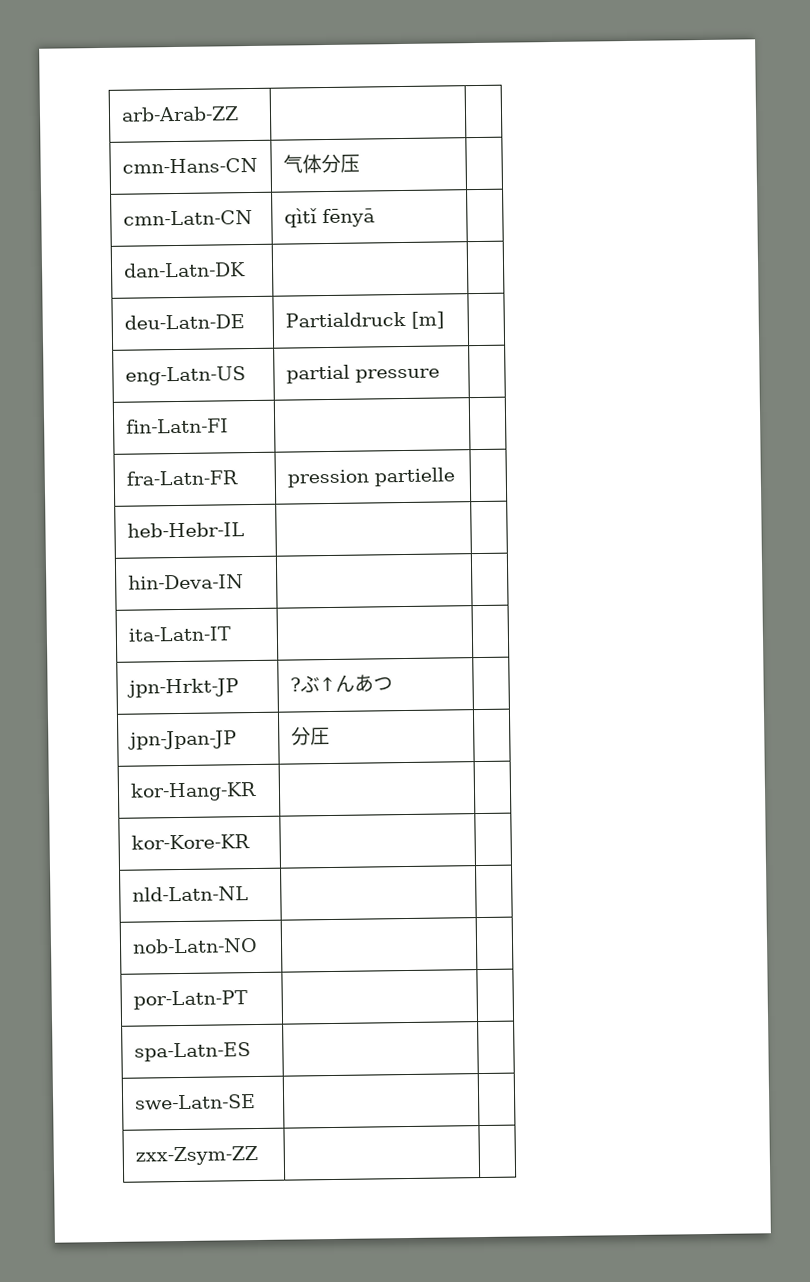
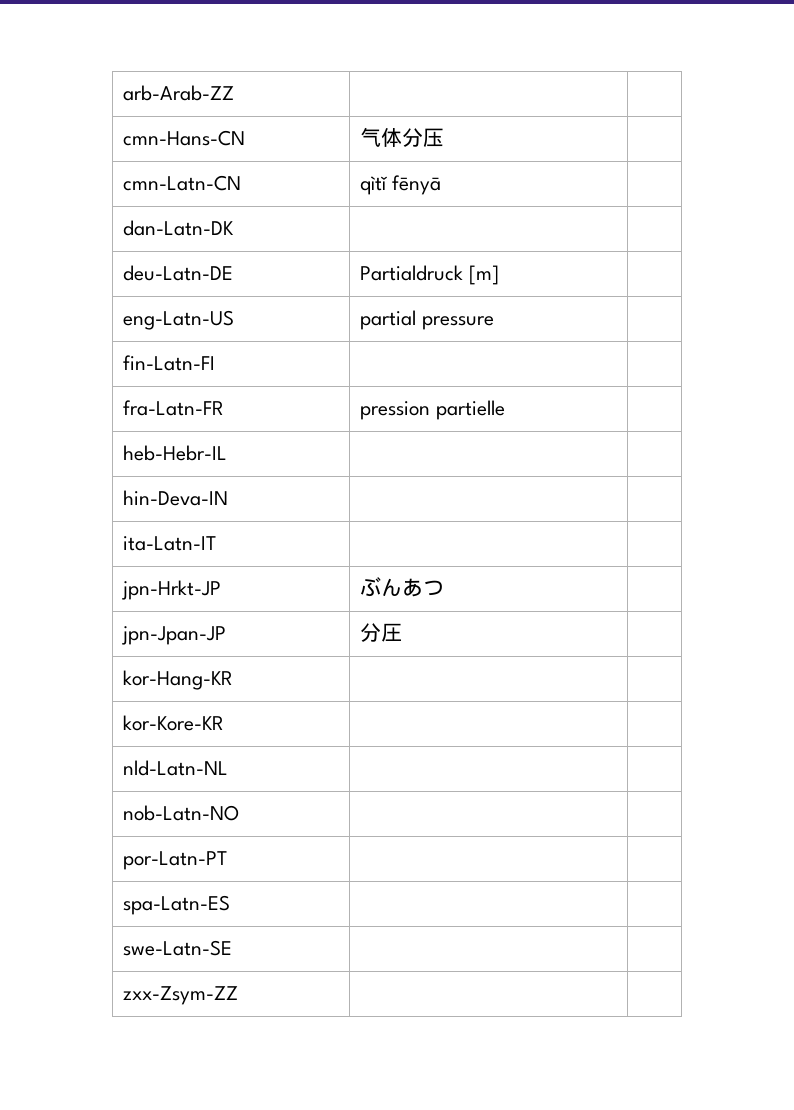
- jpn-Hrkt-JP | ?ぶ↑んあつ |
+ jpn-Hrkt-JP | ぶんあつ |

